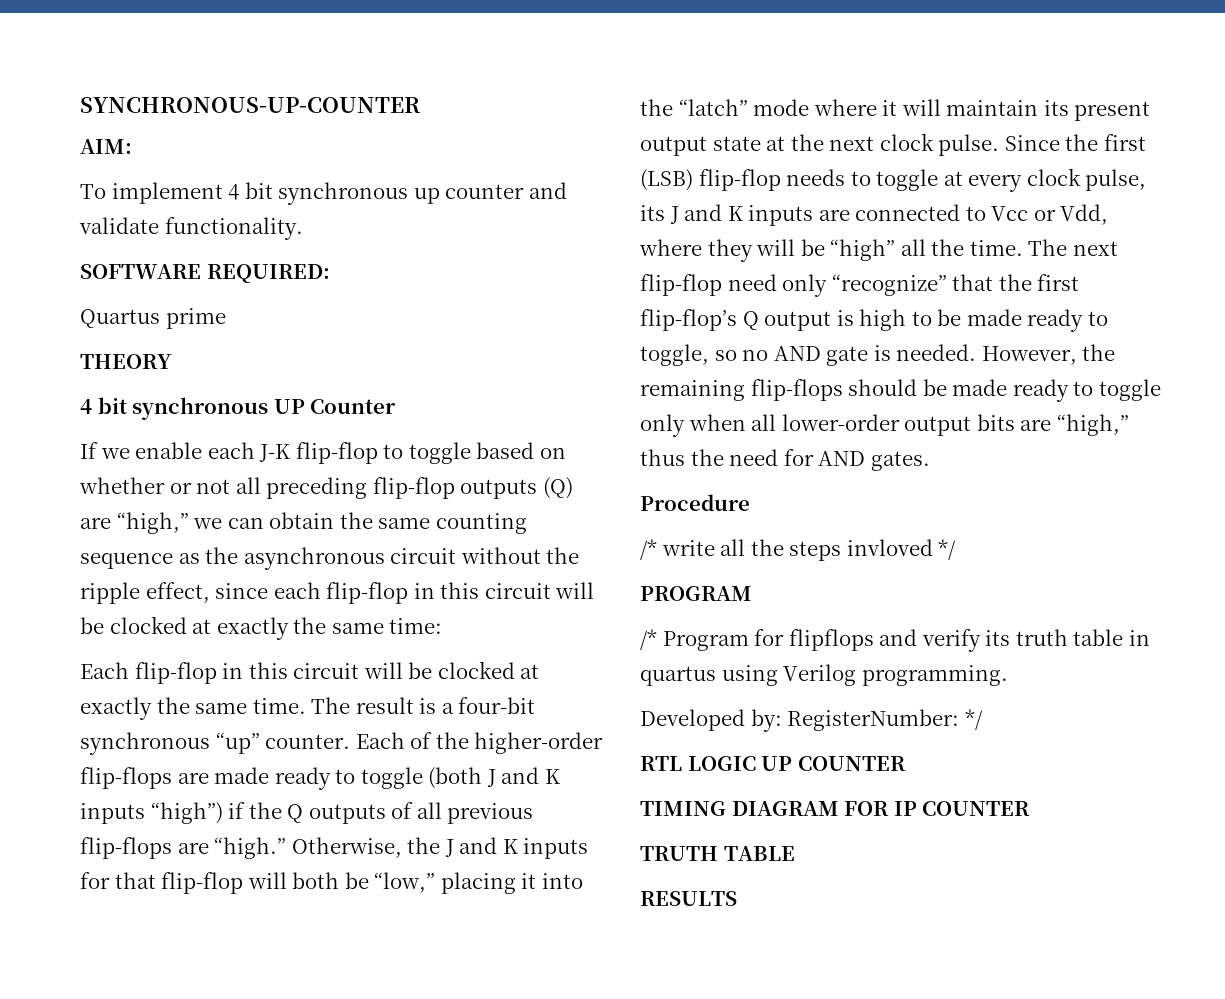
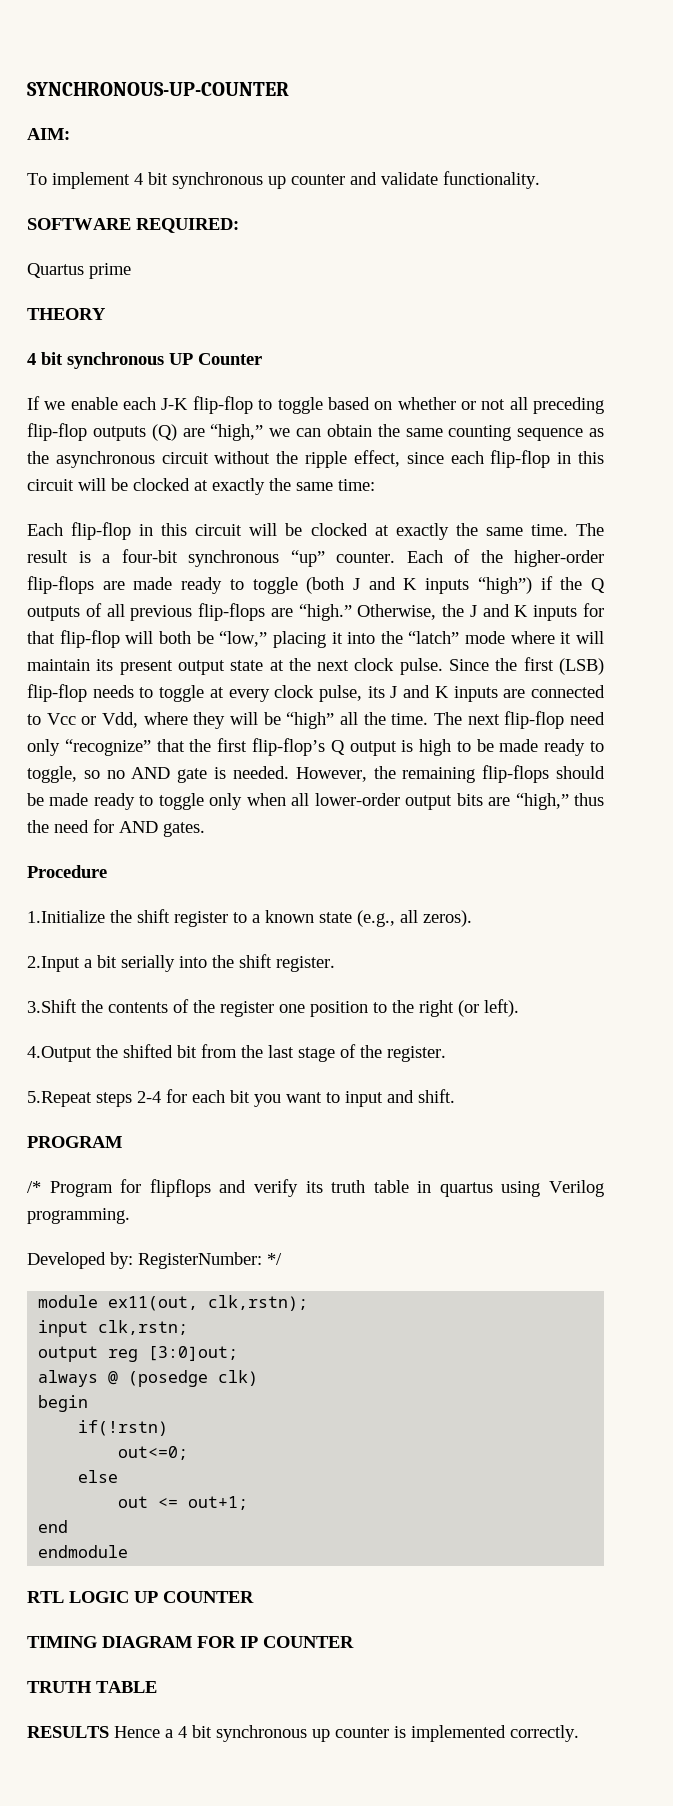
- /* write all the steps invloved */
+ 1.Initialize the shift register to a known state (e.g., all zeros).
+ 2.Input a bit serially into the shift register.
+ 3.Shift the contents of the register one position to the right (or left).
+ 4.Output the shifted bit from the last stage of the register.
+ 5.Repeat steps 2-4 for each bit you want to input and shift.
+ module ex11(out, clk,rstn);
+ input clk,rstn;
+ output reg [3:0]out;
+ always @ (posedge clk)
+ begin
+ if(!rstn)
+ out<=0;
+ else
+ out <= out+1;
+ end
+ endmodule
- RESULTS
+ RESULTS Hence a 4 bit synchronous up counter is implemented correctly.

